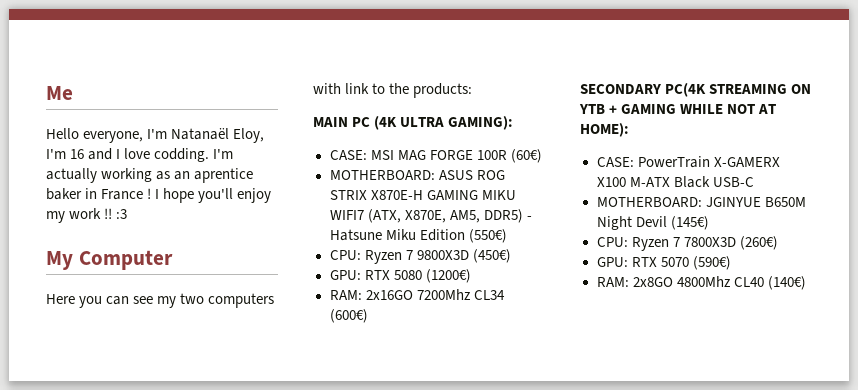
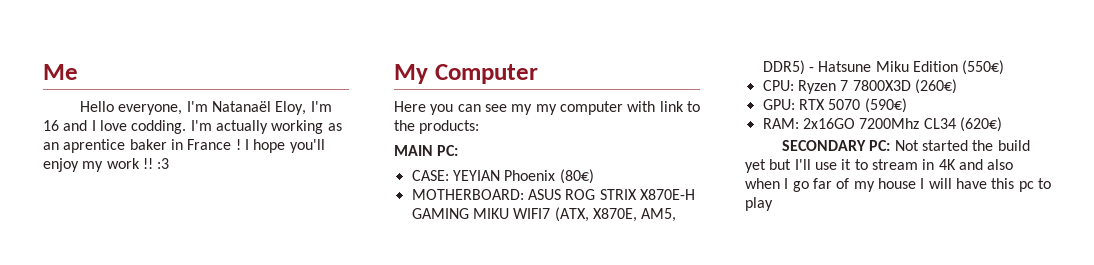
- Here you can see my two computers with link to the products:
+ Here you can see my my computer with link to the products:
- MAIN PC (4K ULTRA GAMING):
- CASE: MSI MAG FORGE 100R (60€)
+ MAIN PC:
+ CASE: YEYIAN Phoenix (80€)
- CPU: Ryzen 7 9800X3D (450€)
- GPU: RTX 5080 (1200€)
- RAM: 2x16GO 7200Mhz CL34 (600€)
- SECONDARY PC(4K STREAMING ON YTB + GAMING WHILE NOT AT HOME):
- CASE: PowerTrain X-GAMERX X100 M-ATX Black USB-C
- MOTHERBOARD: JGINYUE B650M Night Devil (145€)
- RAM: 2x8GO 4800Mhz CL40 (140€)
+ RAM: 2x16GO 7200Mhz CL34 (620€)
+ SECONDARY PC: Not started the build yet but I'll use it to stream in 4K and also when I go far of my house I will have this pc to play

